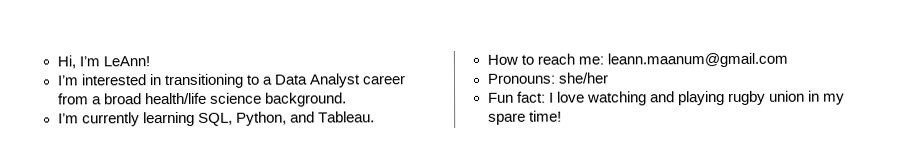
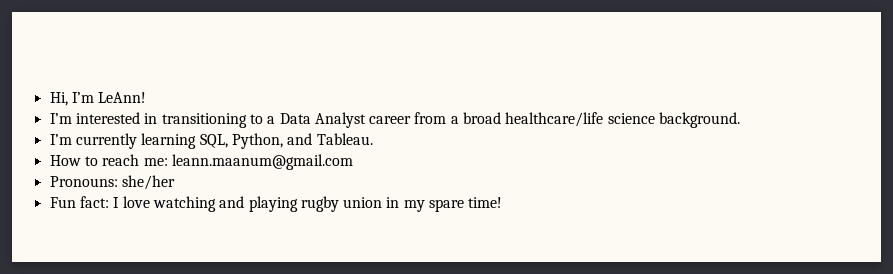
- I’m interested in transitioning to a Data Analyst career from a broad health/life science background.
+ I’m interested in transitioning to a Data Analyst career from a broad healthcare/life science background.

